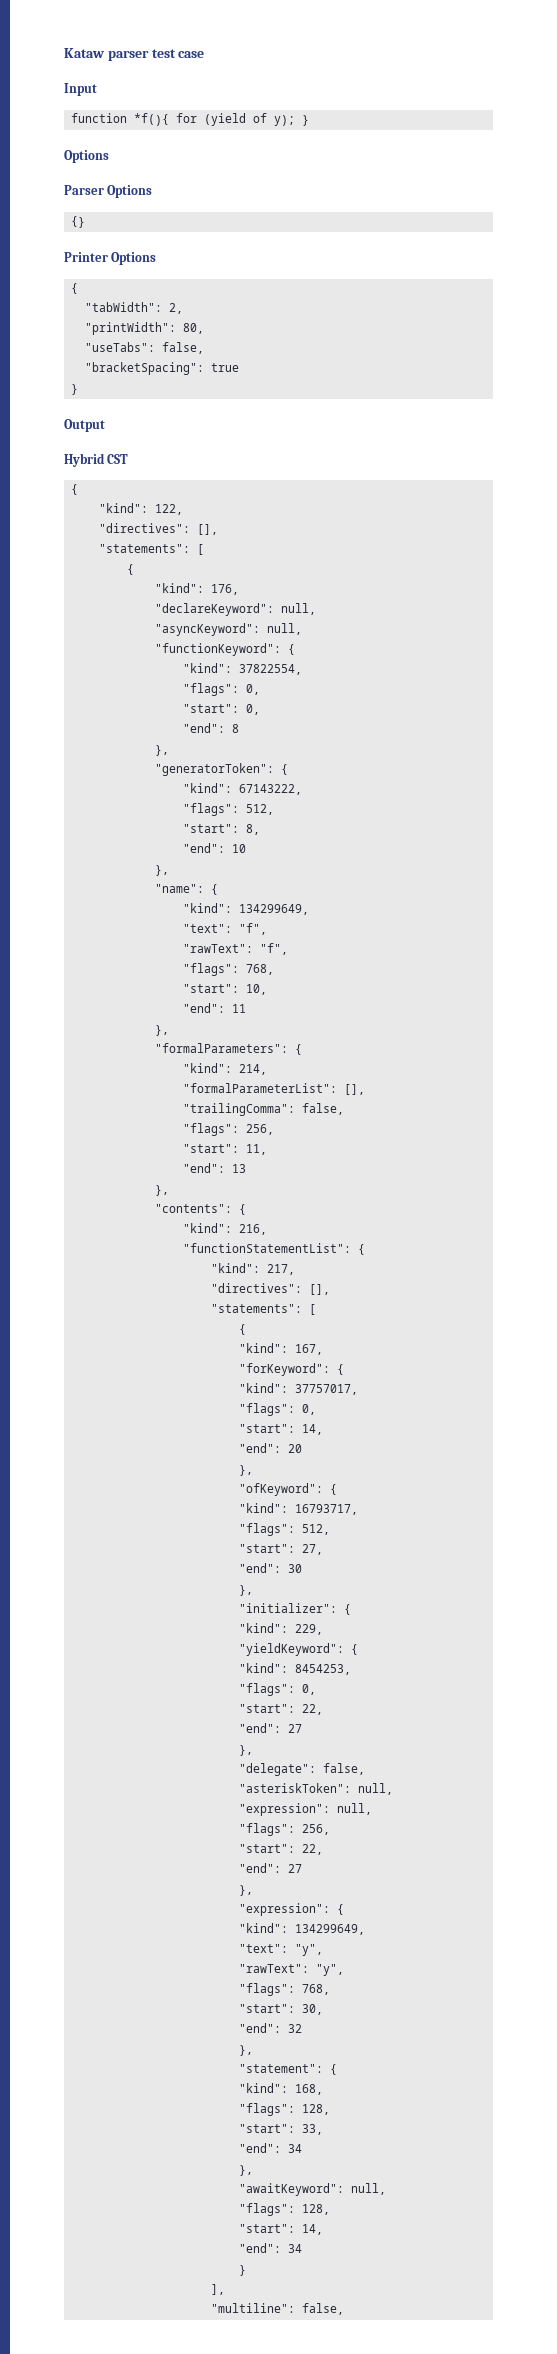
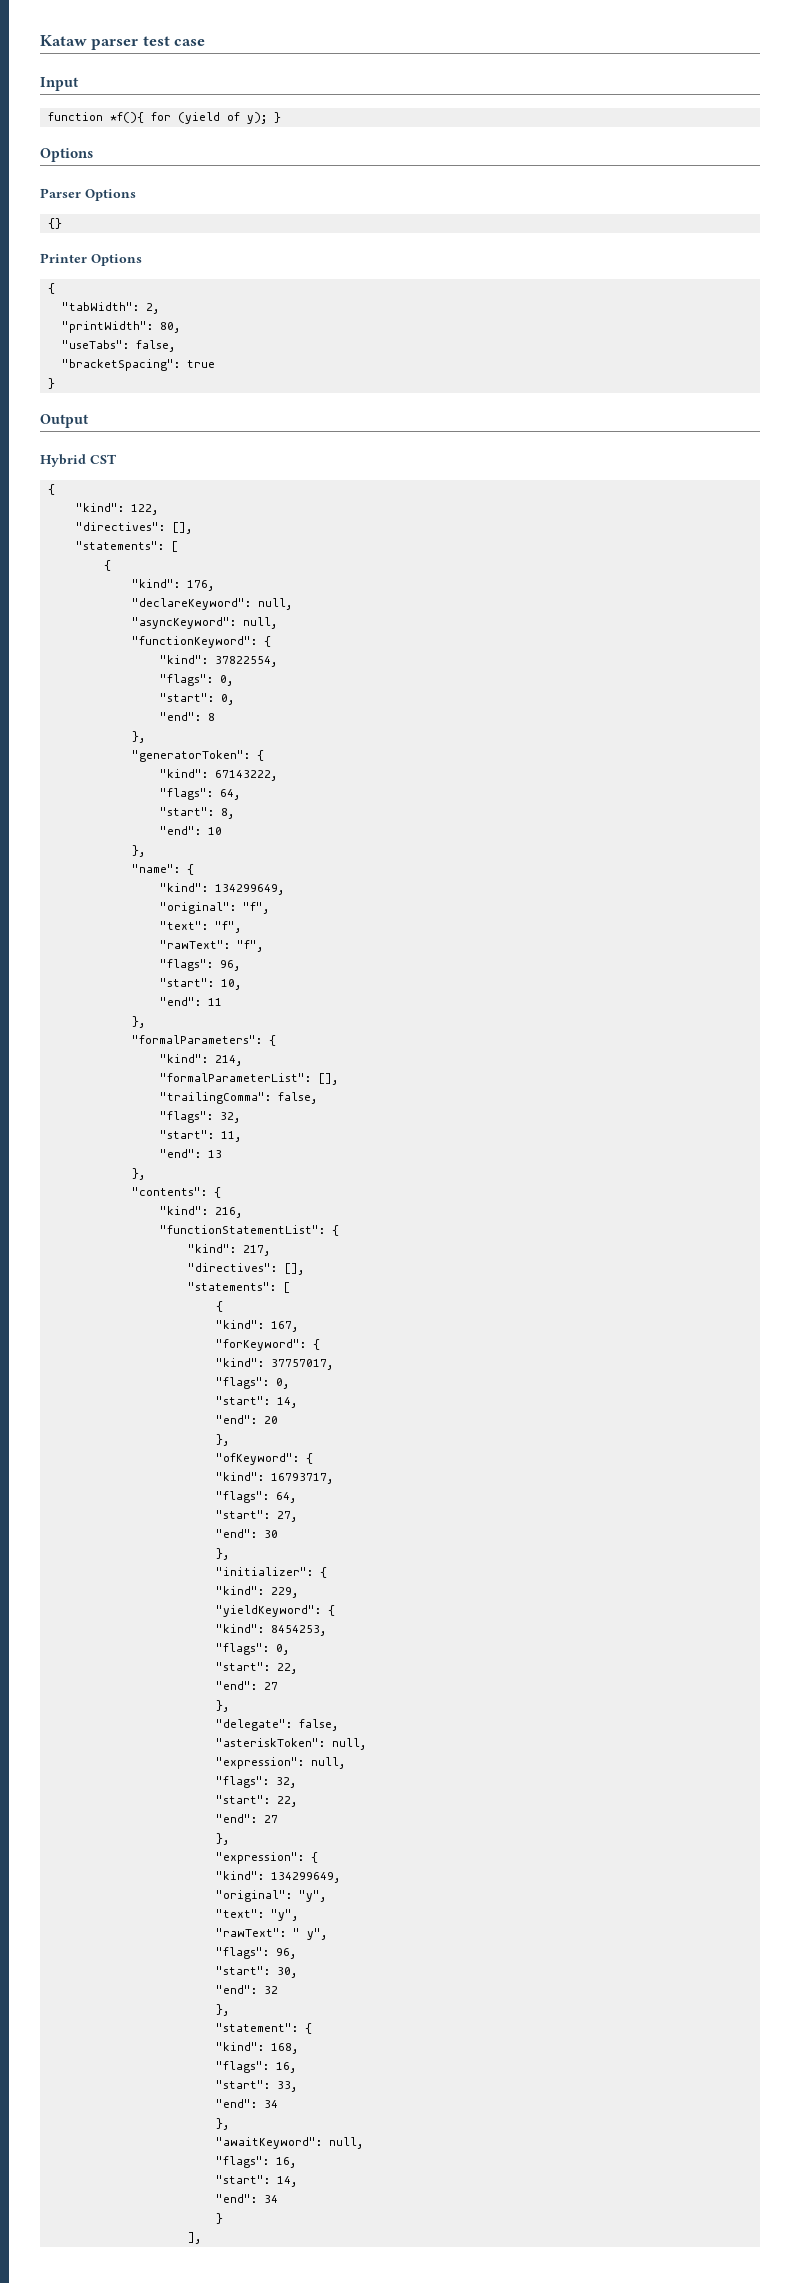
  "kind": 67143222,
- "flags": 512,
+ "flags": 64,
+ "original": "f",
  "rawText": "f",
- "flags": 768,
+ "flags": 96,
  "trailingComma": false,
- "flags": 256,
+ "flags": 32,
  "kind": 16793717,
- "flags": 512,
+ "flags": 64,
  "expression": null,
- "flags": 256,
+ "flags": 32,
+ "original": "y",
- "rawText": "y",
- "flags": 768,
+ "rawText": " y",
+ "flags": 96,
  "kind": 168,
- "flags": 128,
+ "flags": 16,
  "awaitKeyword": null,
- "flags": 128,
+ "flags": 16,
- "multiline": false,

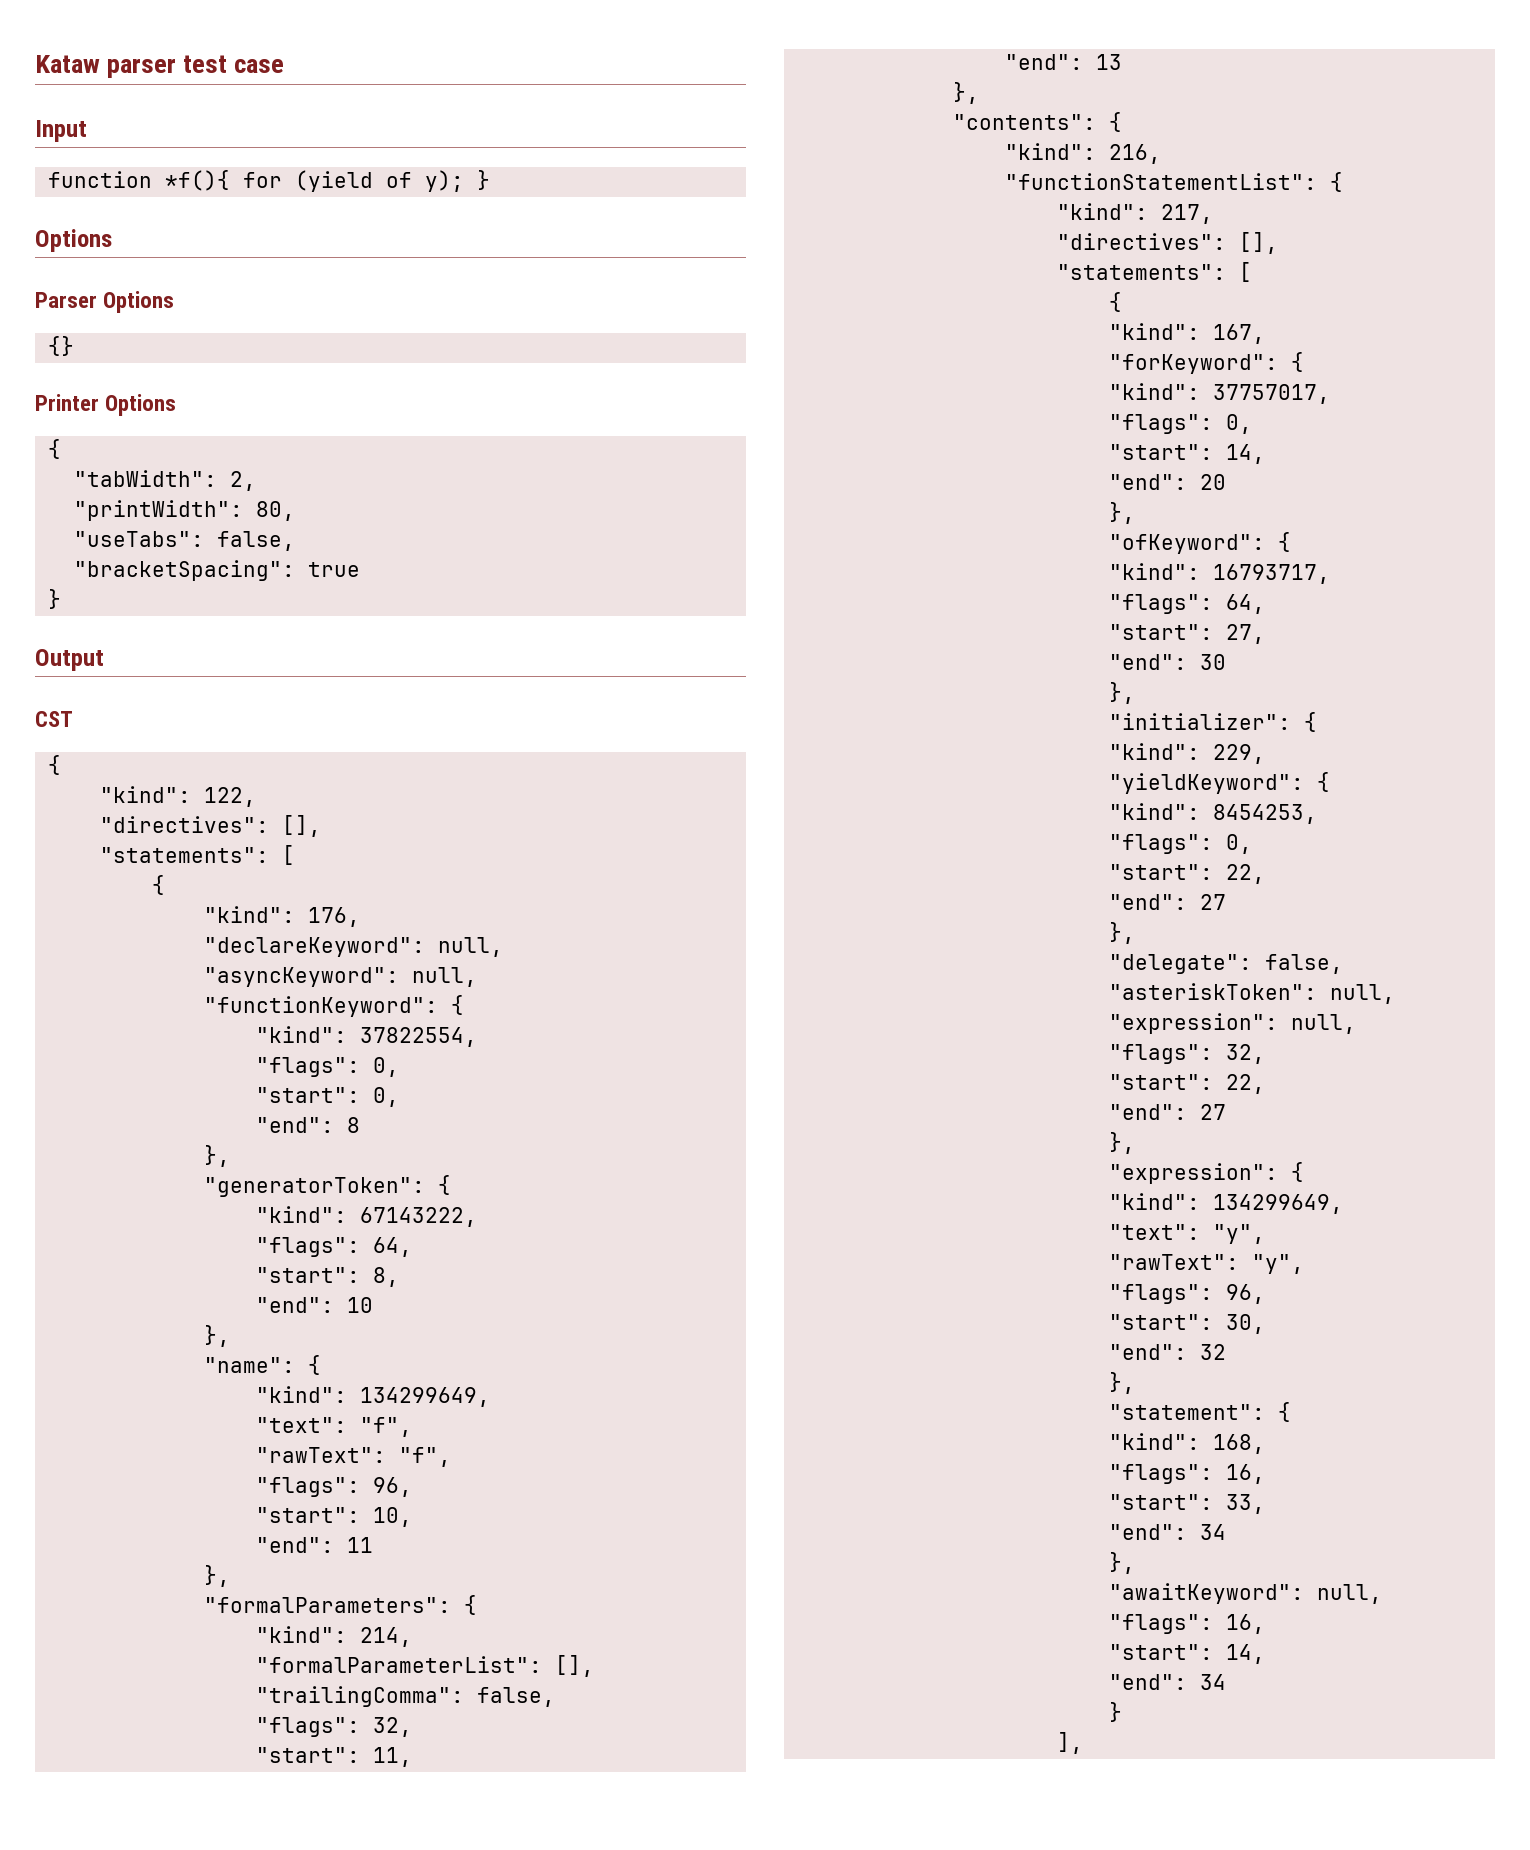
- Hybrid CST
+ CST
- "original": "f",
- "original": "y",
- "rawText": " y",
+ "rawText": "y",

